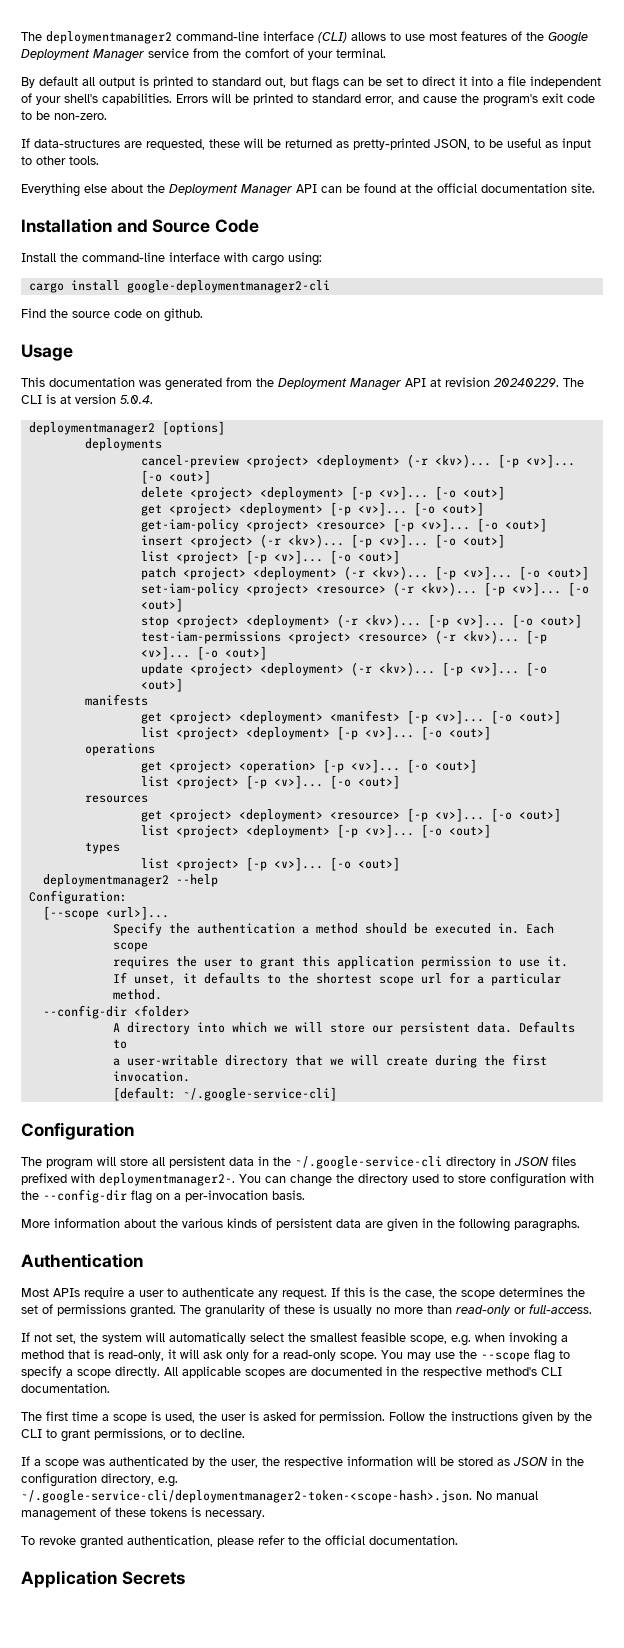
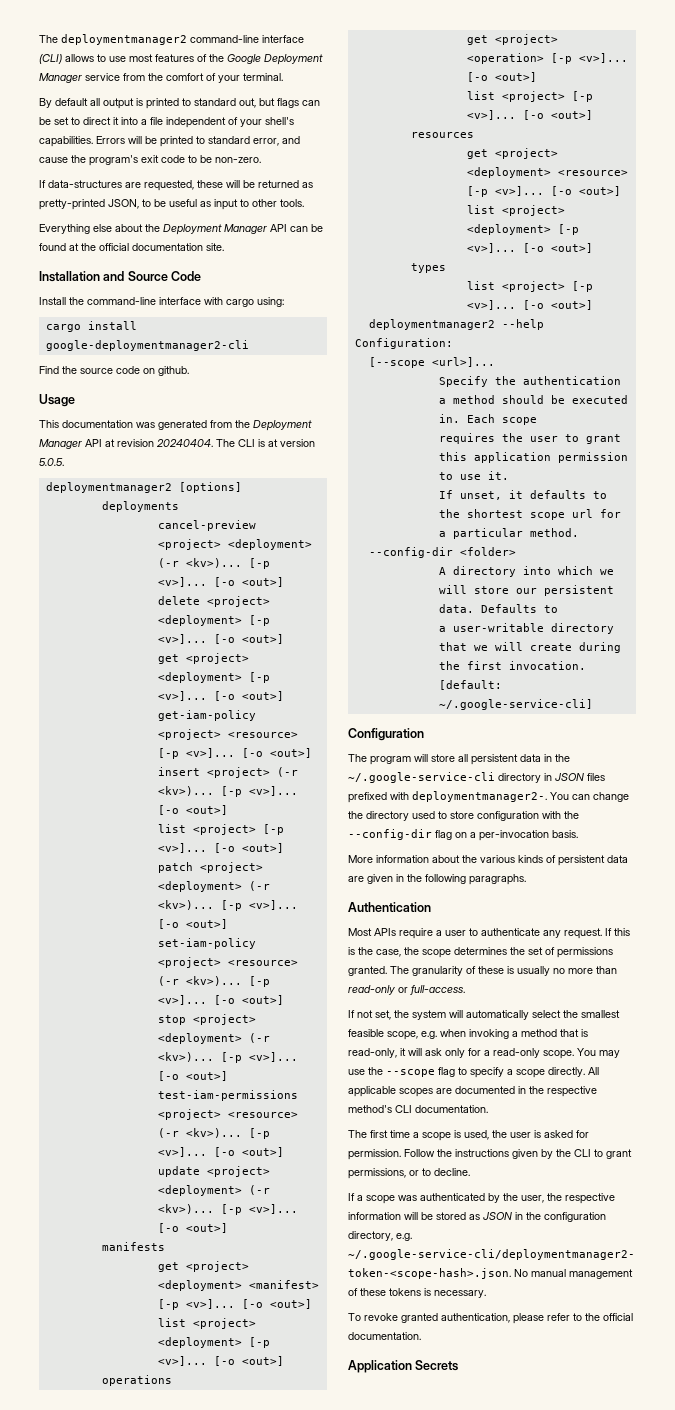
- This documentation was generated from the Deployment Manager API at revision 20240229.
+ This documentation was generated from the Deployment Manager API at revision 20240404.
- The CLI is at version 5.0.4.
+ The CLI is at version 5.0.5.

